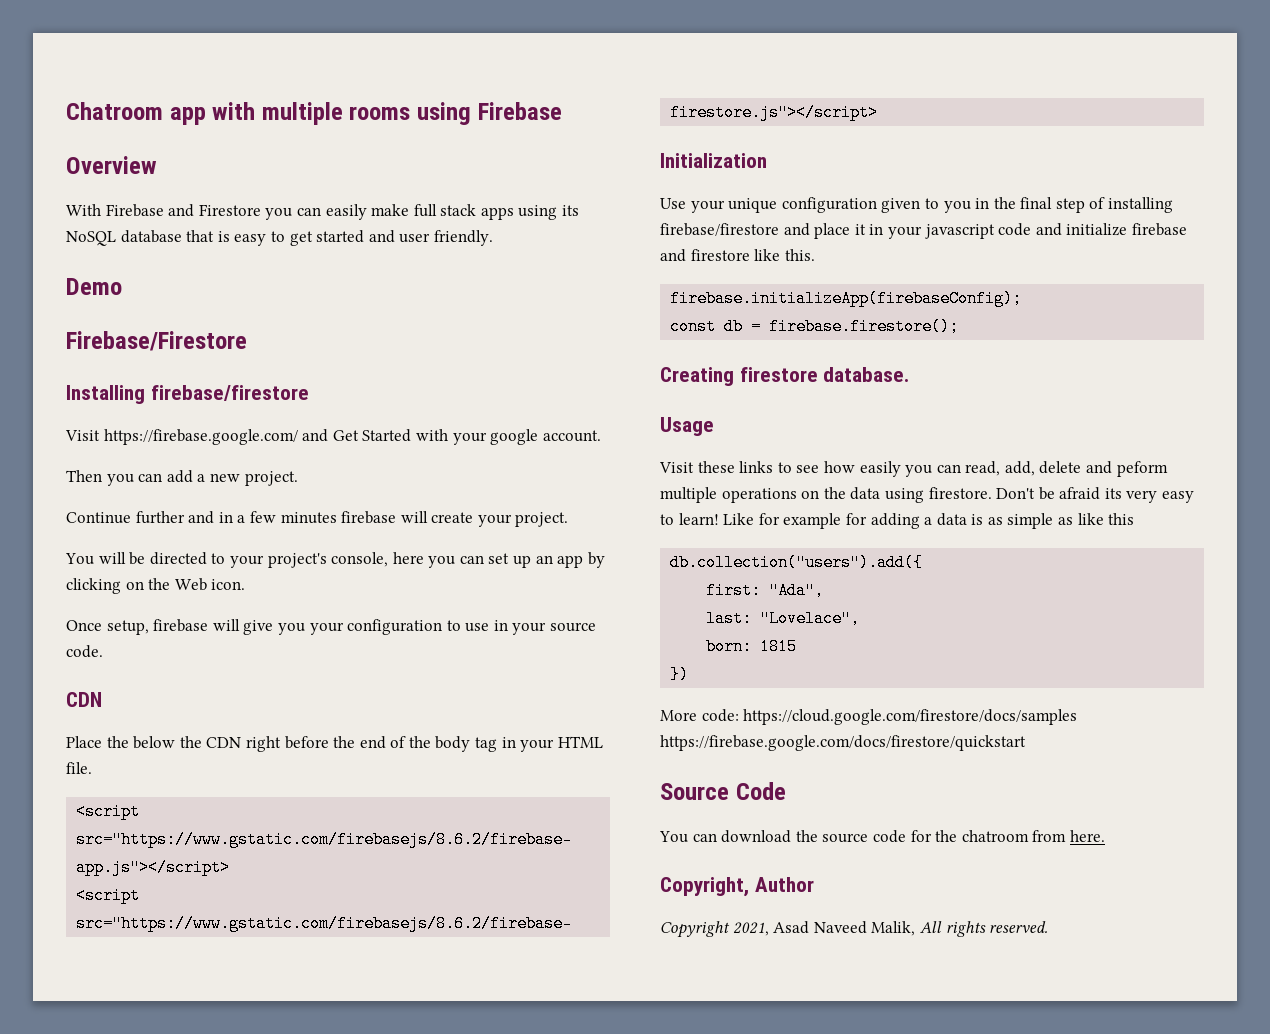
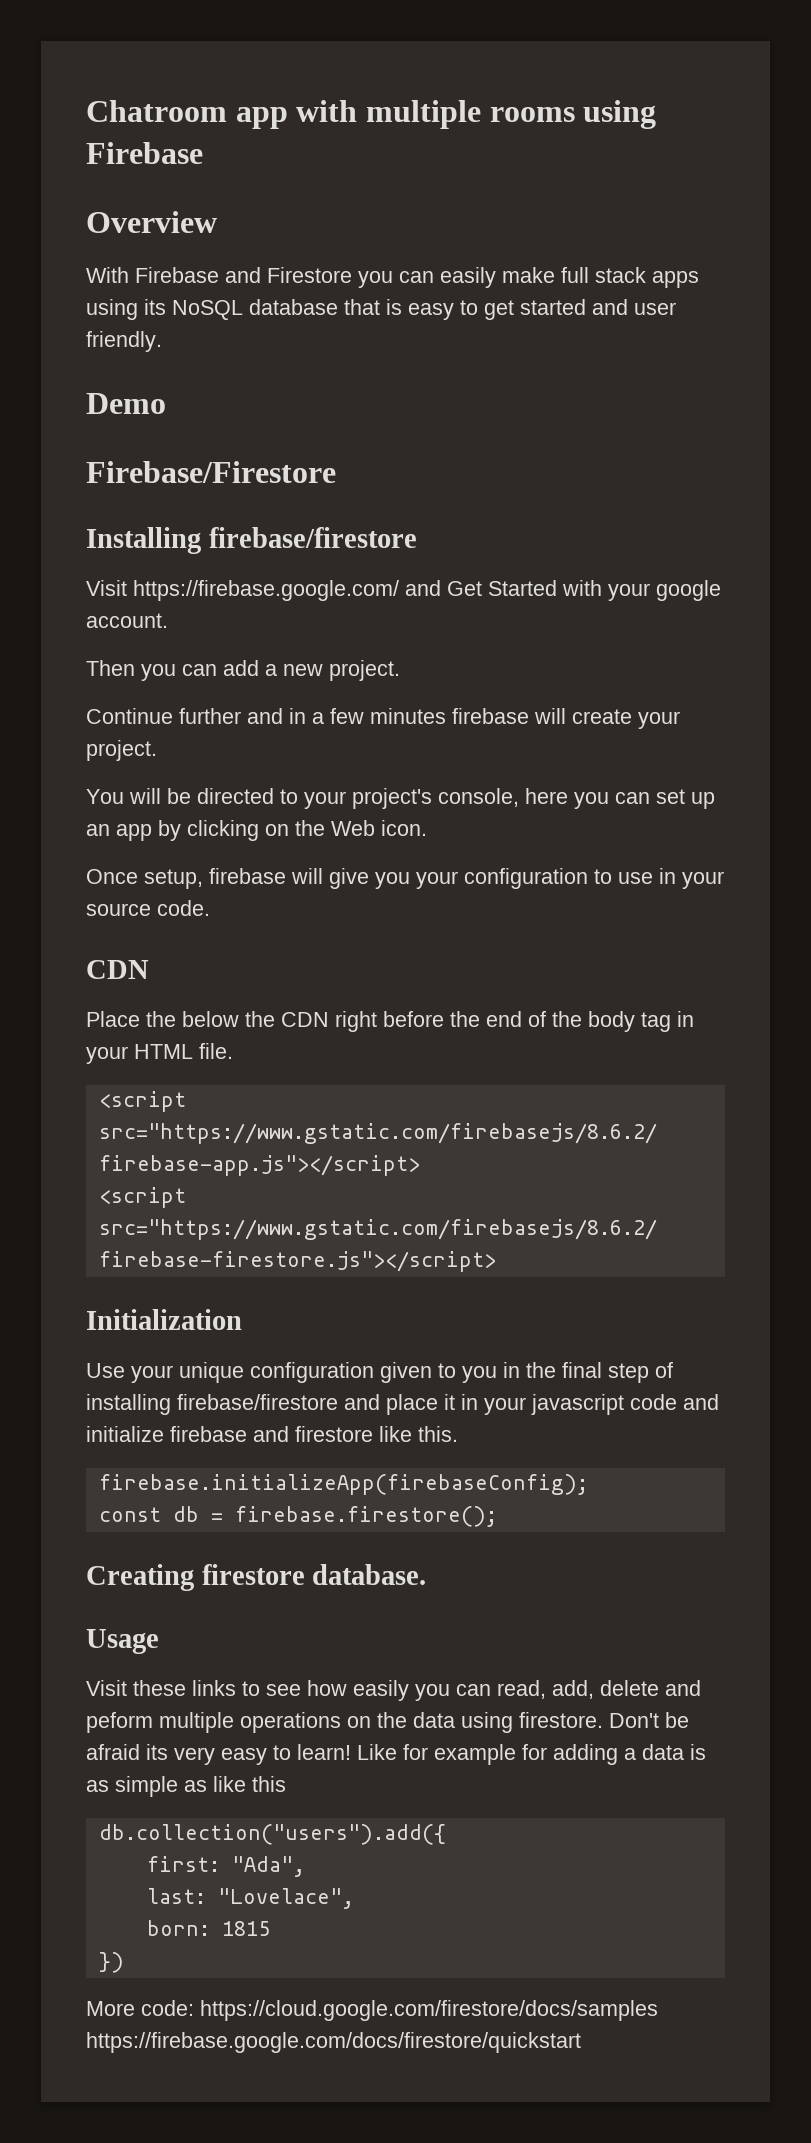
- Source Code
- You can download the source code for the chatroom from here.
- Copyright, Author
- Copyright 2021, Asad Naveed Malik, All rights reserved.

